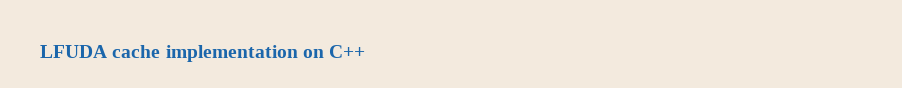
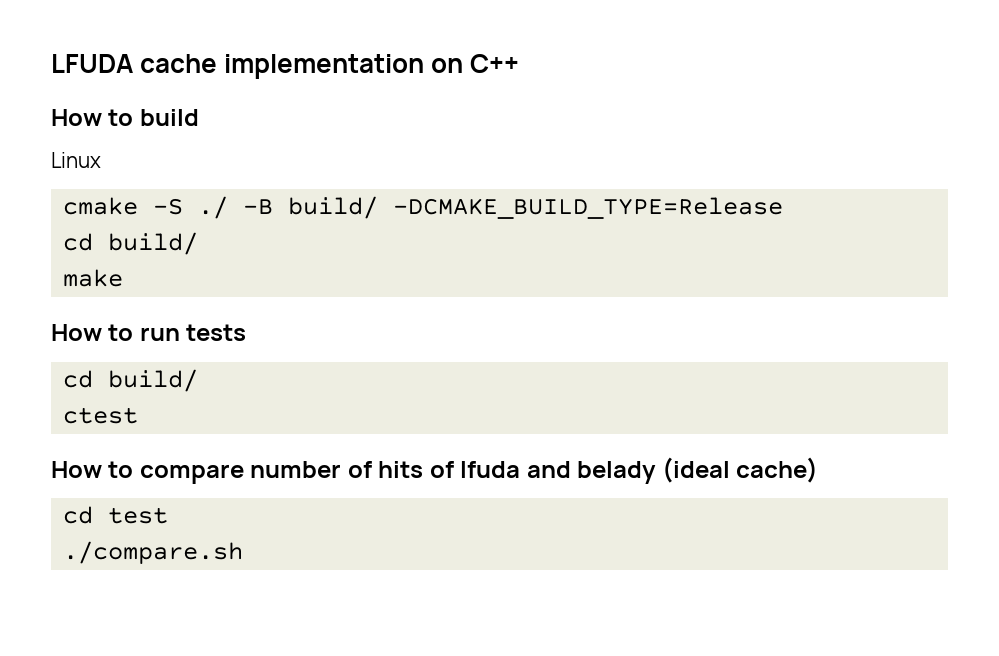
+ How to build
+ Linux
+ cmake -S ./ -B build/ -DCMAKE_BUILD_TYPE=Release
+ cd build/
+ make
+ How to run tests
+ cd build/
+ ctest
+ How to compare number of hits of lfuda and belady (ideal cache)
+ cd test
+ ./compare.sh

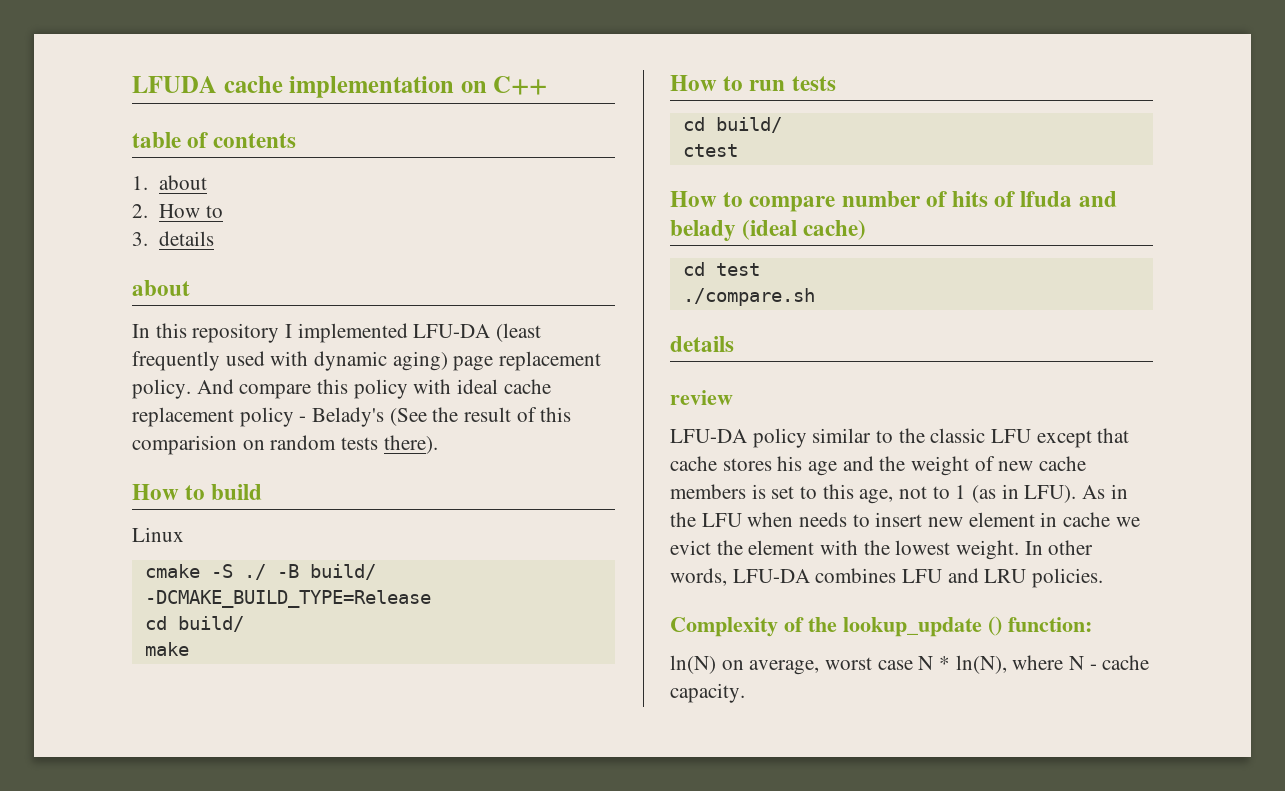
+ table of contents
+ 1. about
+ 2. How to
+ 3. details
+ about
+ In this repository I implemented LFU-DA (least frequently used with dynamic aging) page replacement policy. And compare this policy with ideal cache replacement policy - Belady's (See the result of this comparision on random tests there).
  ./compare.sh
+ details
+ review
+ LFU-DA policy similar to the classic LFU except that cache stores his age and the weight of new cache members is set to this age, not to 1 (as in LFU). As in the LFU when needs to insert new element in cache we evict the element with the lowest weight. In other words, LFU-DA combines LFU and LRU policies.
+ Complexity of the lookup_update () function:
+ ln(N) on average, worst case N * ln(N), where N - cache capacity.

